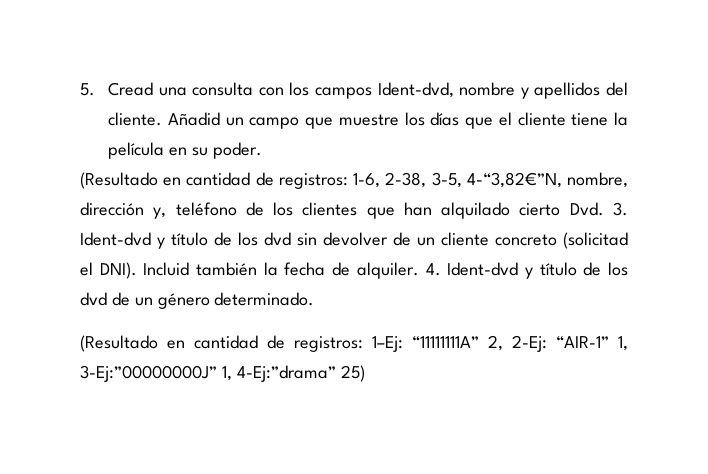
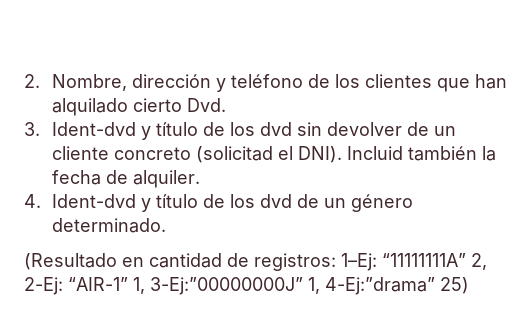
- 5. Cread una consulta con los campos Ident-dvd, nombre y apellidos del cliente. Añadid un campo que muestre los días que el cliente tiene la película en su poder.
- (Resultado en cantidad de registros: 1-6, 2-38, 3-5, 4-“3,82€”N, nombre, dirección y, teléfono de los clientes que han alquilado cierto Dvd. 3. Ident-dvd y título de los dvd sin devolver de un cliente concreto (solicitad el DNI).
+ 2. Nombre, dirección y teléfono de los clientes que han alquilado cierto Dvd.
+ 3. Ident-dvd y título de los dvd sin devolver de un cliente concreto (solicitad el DNI).
- Incluid también la fecha de alquiler. 4. Ident-dvd y título de los dvd de un género determinado.
+ Incluid también la fecha de alquiler.
+ 4. Ident-dvd y título de los dvd de un género determinado.

